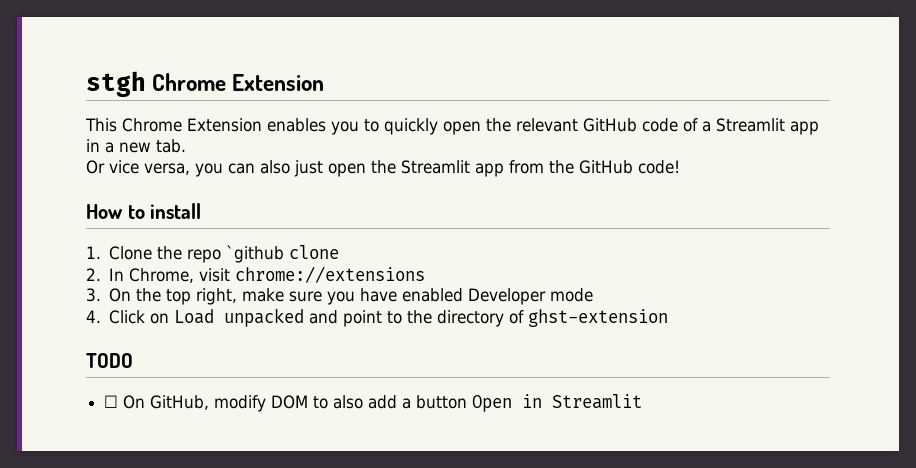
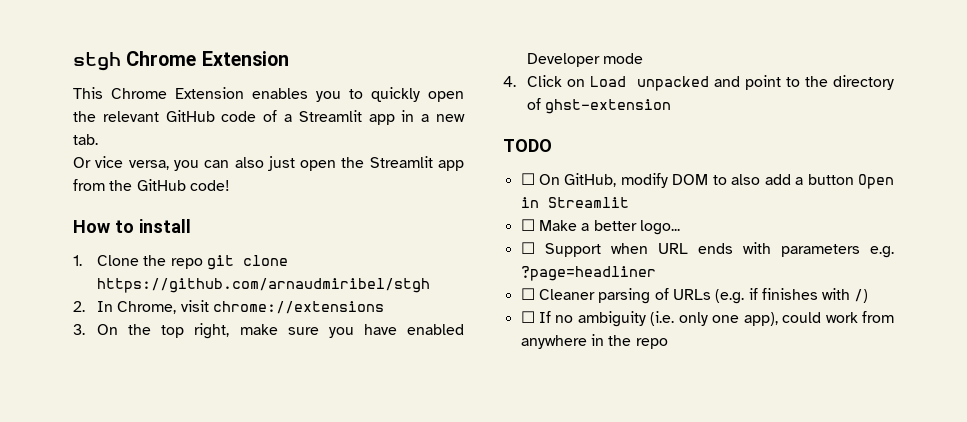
- 1. Clone the repo `github clone
+ 1. Clone the repo git clone https://github.com/arnaudmiribel/stgh
+ ☐ Make a better logo...
+ ☐ Support when URL ends with parameters e.g. ?page=headliner
+ ☐ Cleaner parsing of URLs (e.g. if finishes with /)
+ ☐ If no ambiguity (i.e. only one app), could work from anywhere in the repo

